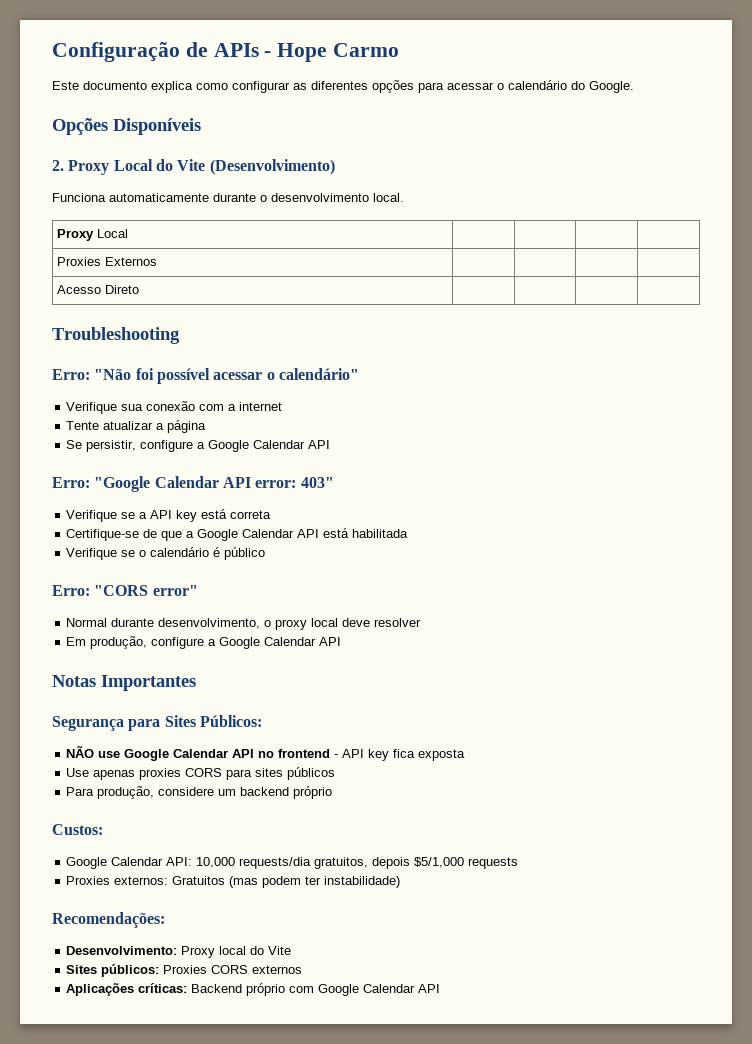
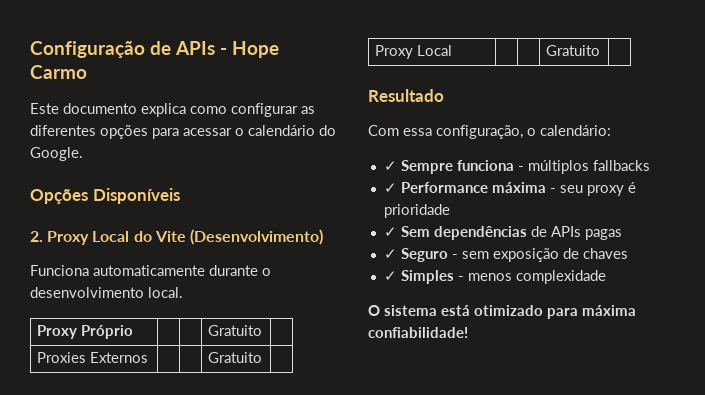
- Proxy Local | | | |
+ Proxy Próprio | | | Gratuito |
- Proxies Externos | | | |
- Acesso Direto | | | |
- Troubleshooting
- Erro: "Não foi possível acessar o calendário"
- Verifique sua conexão com a internet
- Tente atualizar a página
- Se persistir, configure a Google Calendar API
- Erro: "Google Calendar API error: 403"
- Verifique se a API key está correta
- Certifique-se de que a Google Calendar API está habilitada
- Verifique se o calendário é público
- Erro: "CORS error"
- Normal durante desenvolvimento, o proxy local deve resolver
- Em produção, configure a Google Calendar API
- Notas Importantes
- Segurança para Sites Públicos:
- NÃO use Google Calendar API no frontend - API key fica exposta
- Use apenas proxies CORS para sites públicos
- Para produção, considere um backend próprio
- Custos:
- Google Calendar API: 10,000 requests/dia gratuitos, depois $5/1,000 requests
- Proxies externos: Gratuitos (mas podem ter instabilidade)
- Recomendações:
- Desenvolvimento: Proxy local do Vite
- Sites públicos: Proxies CORS externos
- Aplicações críticas: Backend próprio com Google Calendar API
+ Proxies Externos | | | Gratuito |
+ Proxy Local | | | Gratuito |
+ Resultado
+ Com essa configuração, o calendário:
+ ✓ Sempre funciona - múltiplos fallbacks
+ ✓ Performance máxima - seu proxy é prioridade
+ ✓ Sem dependências de APIs pagas
+ ✓ Seguro - sem exposição de chaves
+ ✓ Simples - menos complexidade
+ O sistema está otimizado para máxima confiabilidade!

